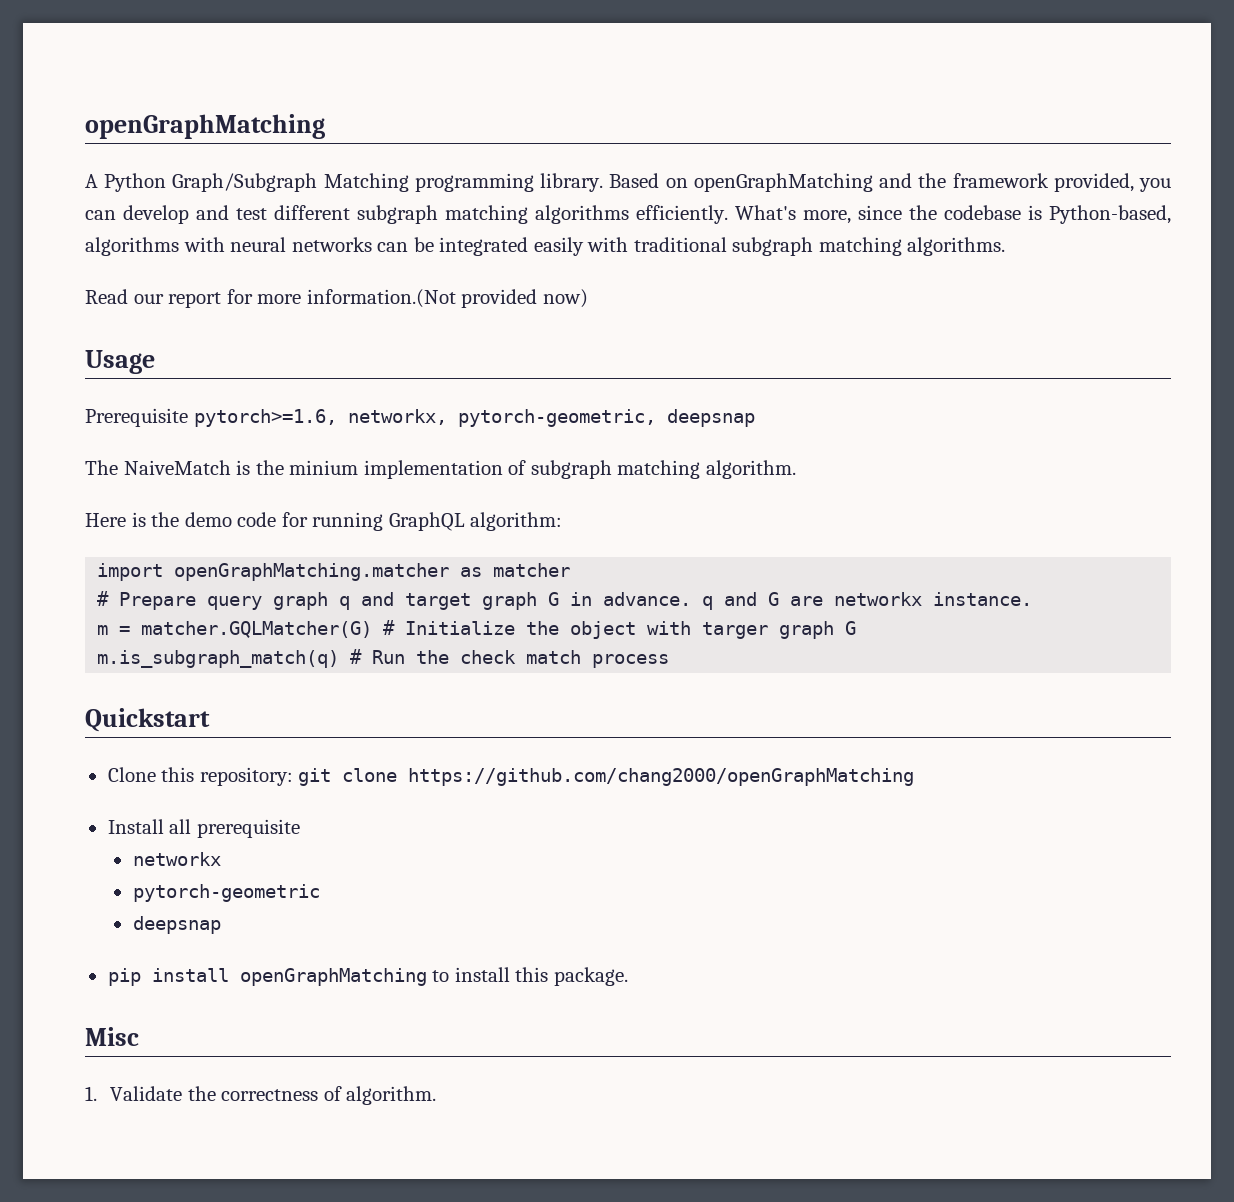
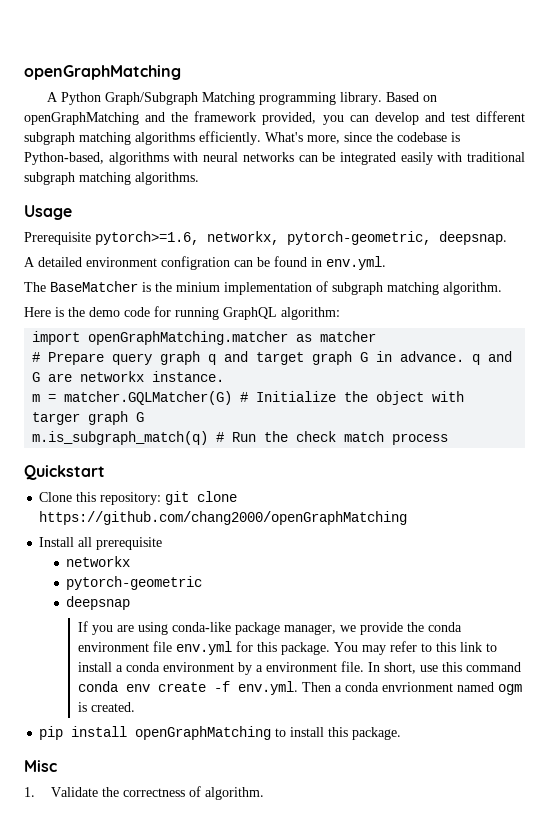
- Read our report for more information.(Not provided now)
- Prerequisite pytorch>=1.6, networkx, pytorch-geometric, deepsnap
+ Prerequisite pytorch>=1.6, networkx, pytorch-geometric, deepsnap.
+ A detailed environment configration can be found in env.yml.
- The NaiveMatch is the minium implementation of subgraph matching algorithm.
+ The BaseMatcher is the minium implementation of subgraph matching algorithm.
+ If you are using conda-like package manager, we provide the conda environment file env.yml for this package. You may refer to this link to install a conda environment by a environment file. In short, use this command conda env create -f env.yml. Then a conda envrionment named ogm is created.

